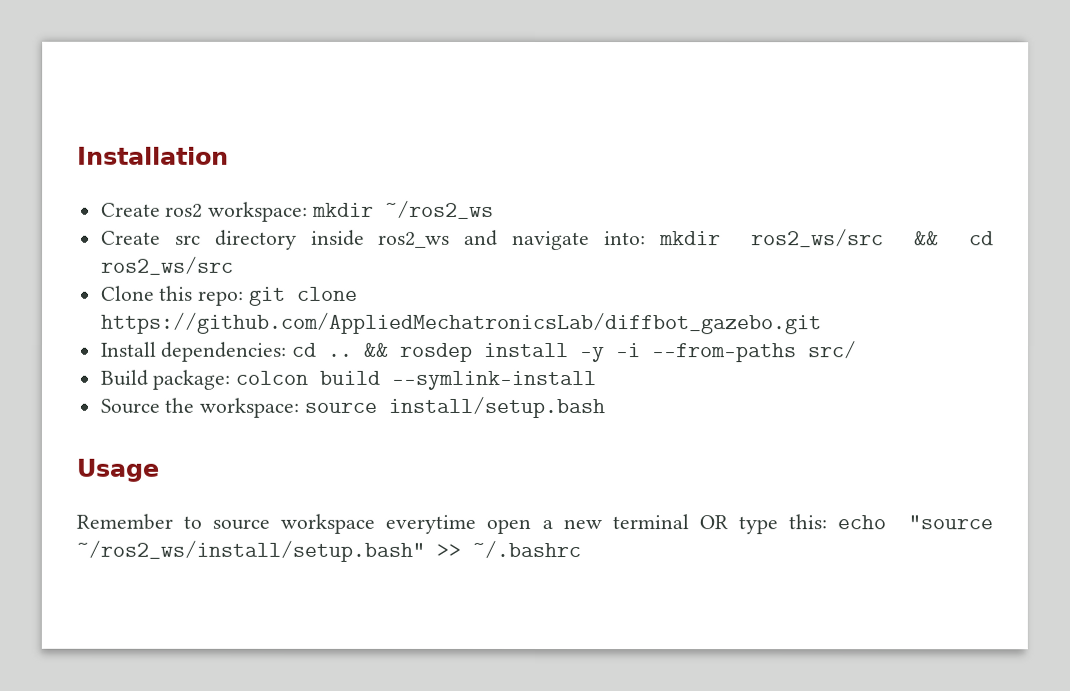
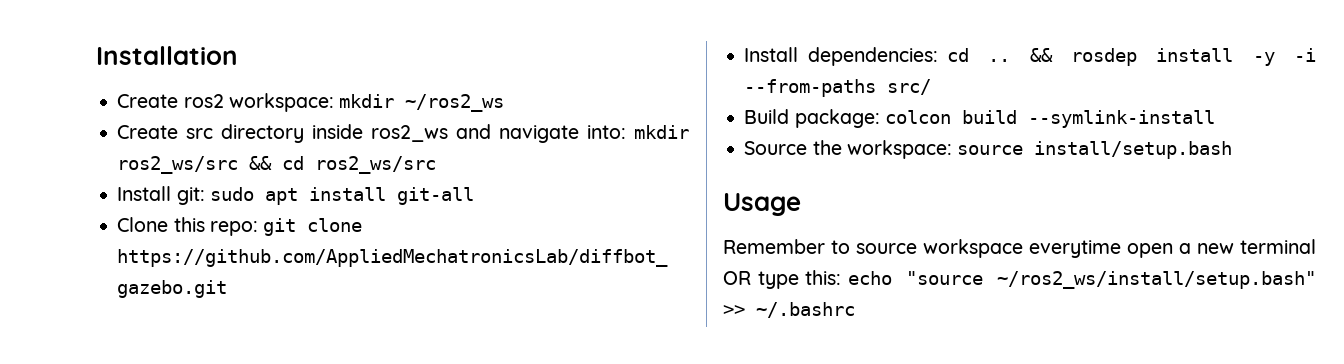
+ Install git: sudo apt install git-all

